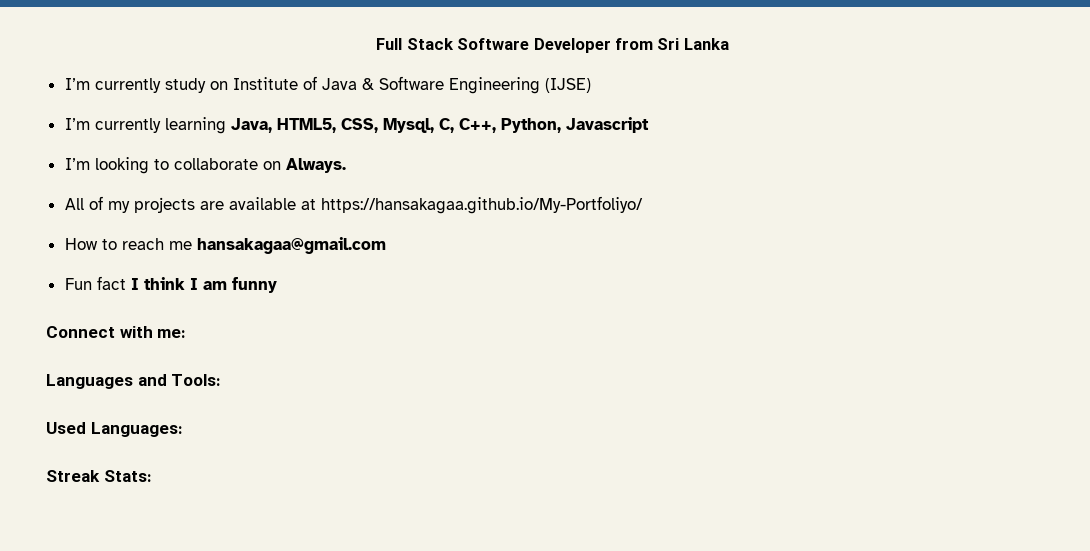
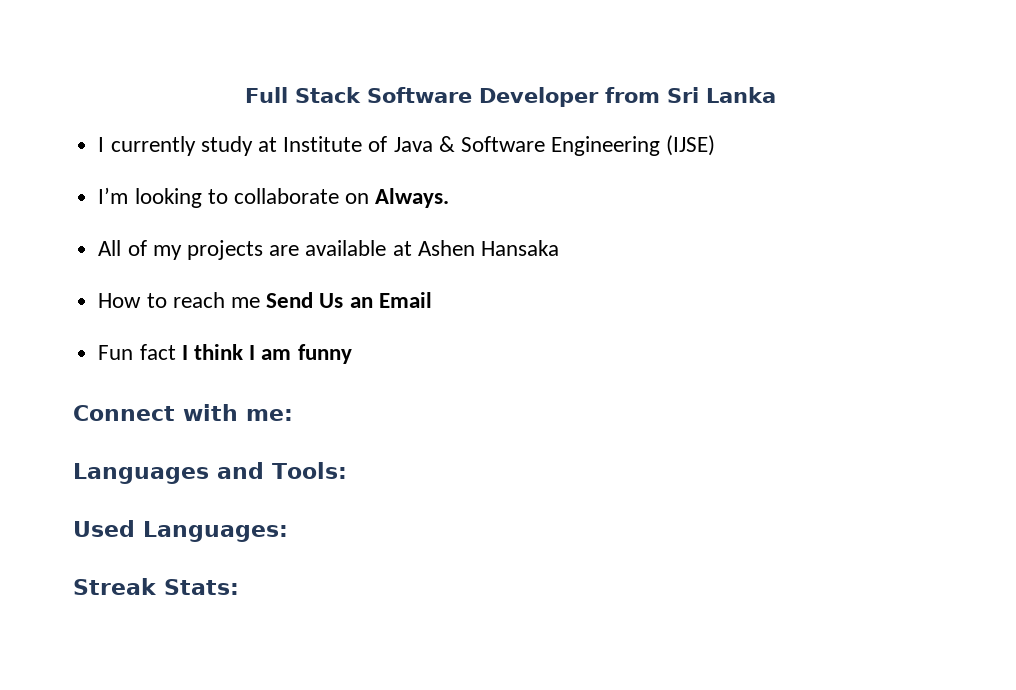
- I’m currently study on Institute of Java & Software Engineering (IJSE)
+ I currently study at Institute of Java & Software Engineering (IJSE)
- I’m currently learning Java, HTML5, CSS, Mysql, C, C++, Python, Javascript
- All of my projects are available at https://hansakagaa.github.io/My-Portfoliyo/
+ All of my projects are available at Ashen Hansaka
- How to reach me hansakagaa@gmail.com
+ How to reach me Send Us an Email

